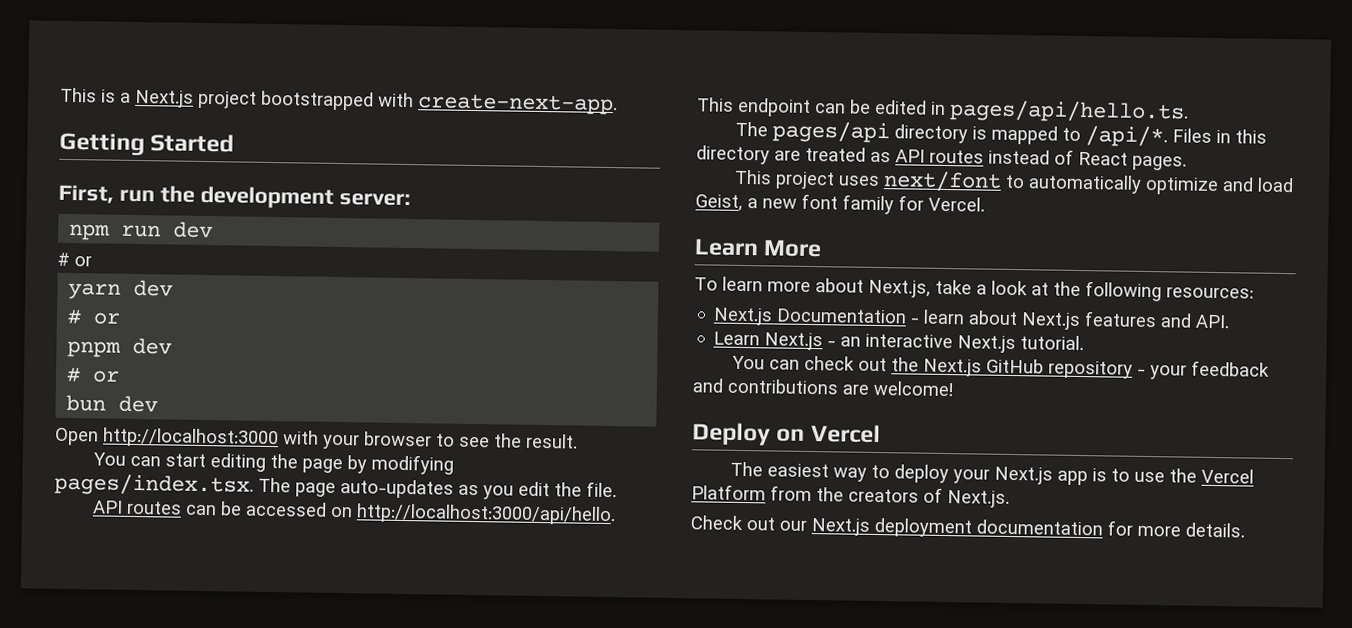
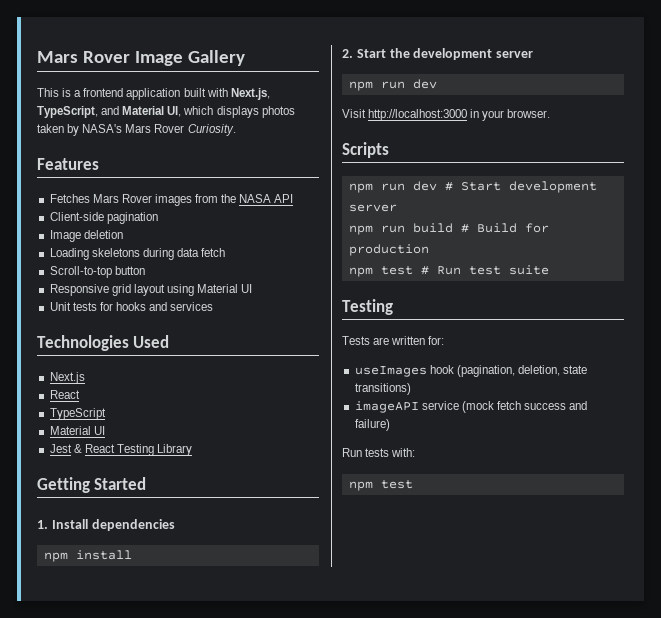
- This is a Next.js project bootstrapped with create-next-app.
+ Mars Rover Image Gallery
+ This is a frontend application built with Next.js, TypeScript, and Material UI, which displays photos taken by NASA's Mars Rover Curiosity.
+ Features
+ Fetches Mars Rover images from the NASA API
+ Client-side pagination
+ Image deletion
+ Loading skeletons during data fetch
+ Scroll-to-top button
+ Responsive grid layout using Material UI
+ Unit tests for hooks and services
+ Technologies Used
+ Next.js
+ React
+ TypeScript
+ Material UI
+ Jest & React Testing Library
  Getting Started
- First, run the development server:
+ 1. Install dependencies
+ npm install
+ 2. Start the development server
  npm run dev
- # or
- yarn dev
- # or
- pnpm dev
- # or
- bun dev
- Open http://localhost:3000 with your browser to see the result.
- You can start editing the page by modifying pages/index.tsx. The page auto-updates as you edit the file.
- API routes can be accessed on http://localhost:3000/api/hello. This endpoint can be edited in pages/api/hello.ts.
- The pages/api directory is mapped to /api/*. Files in this directory are treated as API routes instead of React pages.
- This project uses next/font to automatically optimize and load Geist, a new font family for Vercel.
- Learn More
- To learn more about Next.js, take a look at the following resources:
- Next.js Documentation - learn about Next.js features and API.
- Learn Next.js - an interactive Next.js tutorial.
- You can check out the Next.js GitHub repository - your feedback and contributions are welcome!
- Deploy on Vercel
- The easiest way to deploy your Next.js app is to use the Vercel Platform from the creators of Next.js.
- Check out our Next.js deployment documentation for more details.
+ Visit http://localhost:3000 in your browser.
+ Scripts
+ npm run dev # Start development server
+ npm run build # Build for production
+ npm test # Run test suite
+ Testing
+ Tests are written for:
+ useImages hook (pagination, deletion, state transitions)
+ imageAPI service (mock fetch success and failure)
+ Run tests with:
+ npm test

